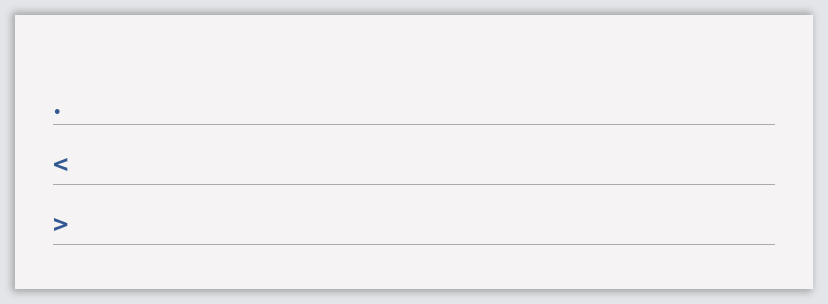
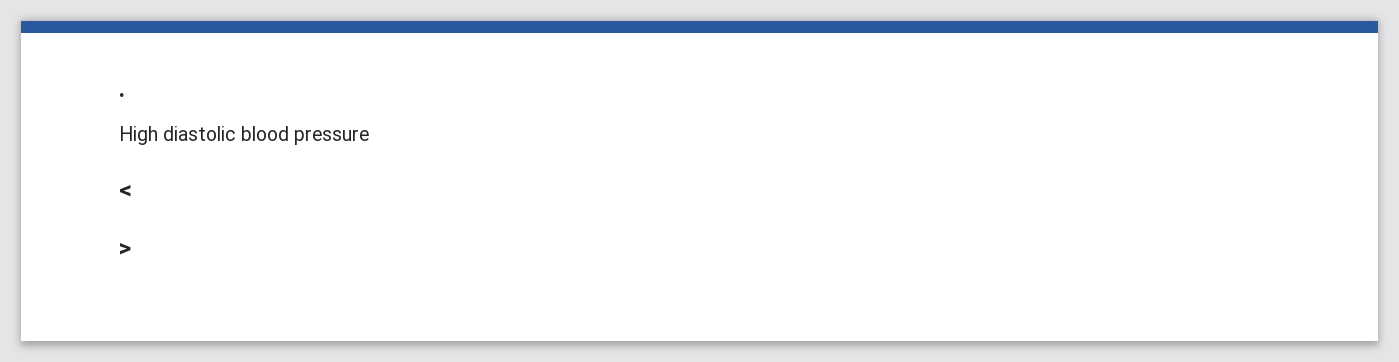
+ High diastolic blood pressure

